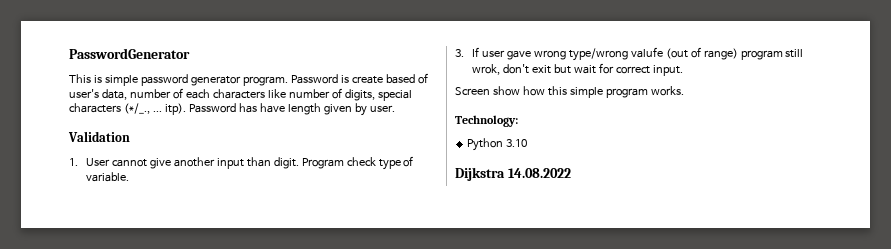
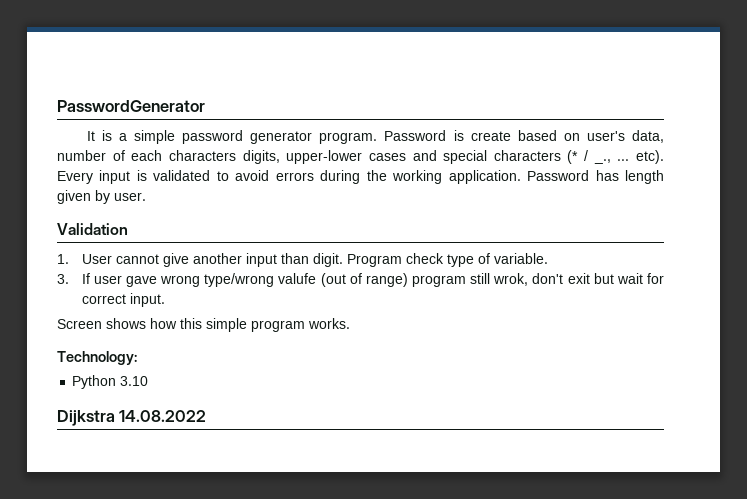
- This is simple password generator program.
+ It is a simple password generator program.
- Password is create based of user's data, number of each characters like number of digits, special characters (*/_., ... itp).
+ Password is create based on user's data, number of each characters digits, upper-lower cases and special characters (* / _., ... etc). Every input is validated to avoid errors during the working application.
- Password has have length given by user.
+ Password has length given by user.
- Screen show how this simple program works.
+ Screen shows how this simple program works.

